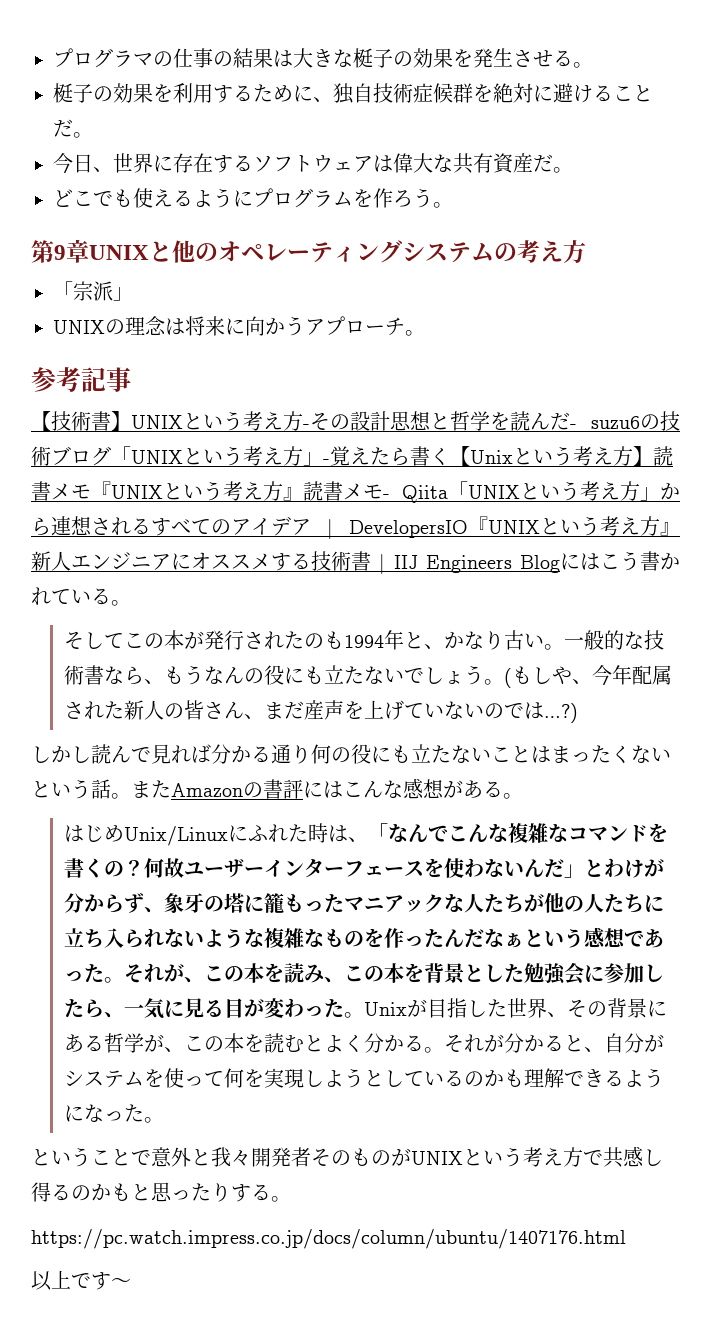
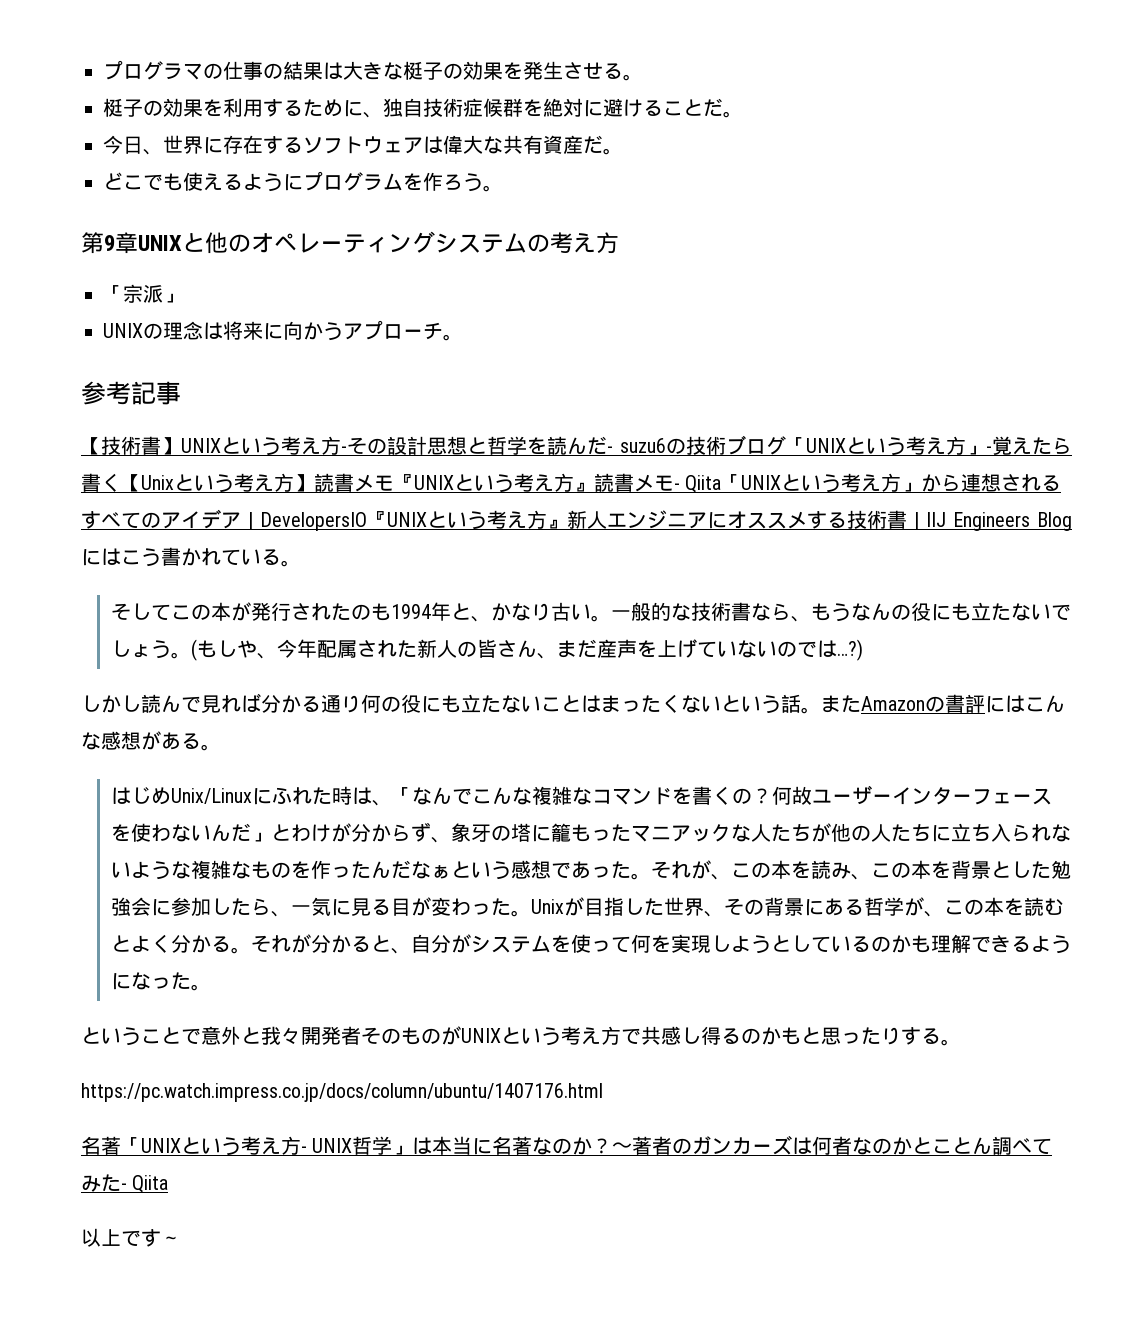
+ 名著「UNIXという考え方- UNIX哲学」は本当に名著なのか？〜著者のガンカーズは何者なのかとことん調べてみた- Qiita

